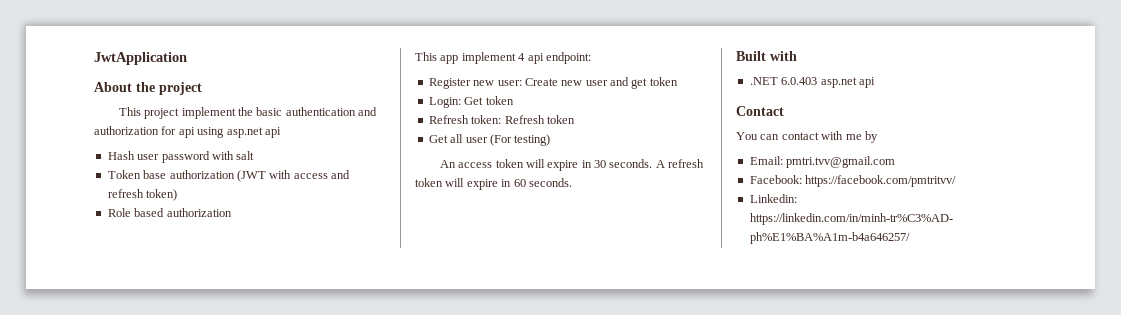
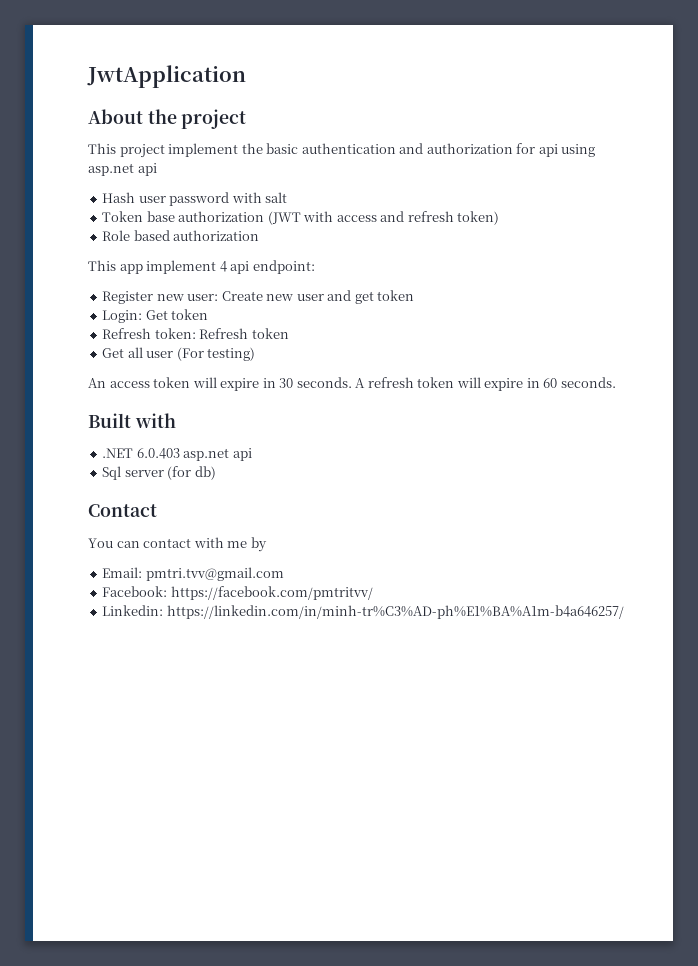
+ Sql server (for db)

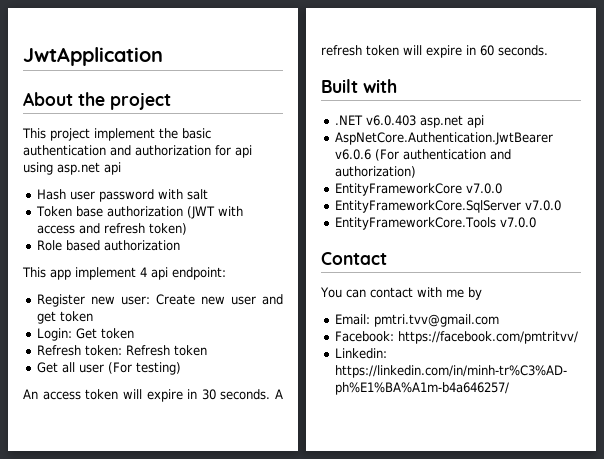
- .NET 6.0.403 asp.net api
- Sql server (for db)
+ .NET v6.0.403 asp.net api
+ AspNetCore.Authentication.JwtBearer v6.0.6 (For authentication and authorization)
+ EntityFrameworkCore v7.0.0
+ EntityFrameworkCore.SqlServer v7.0.0
+ EntityFrameworkCore.Tools v7.0.0

